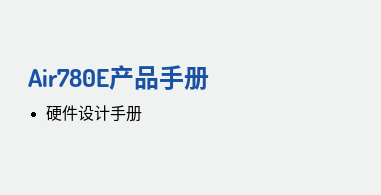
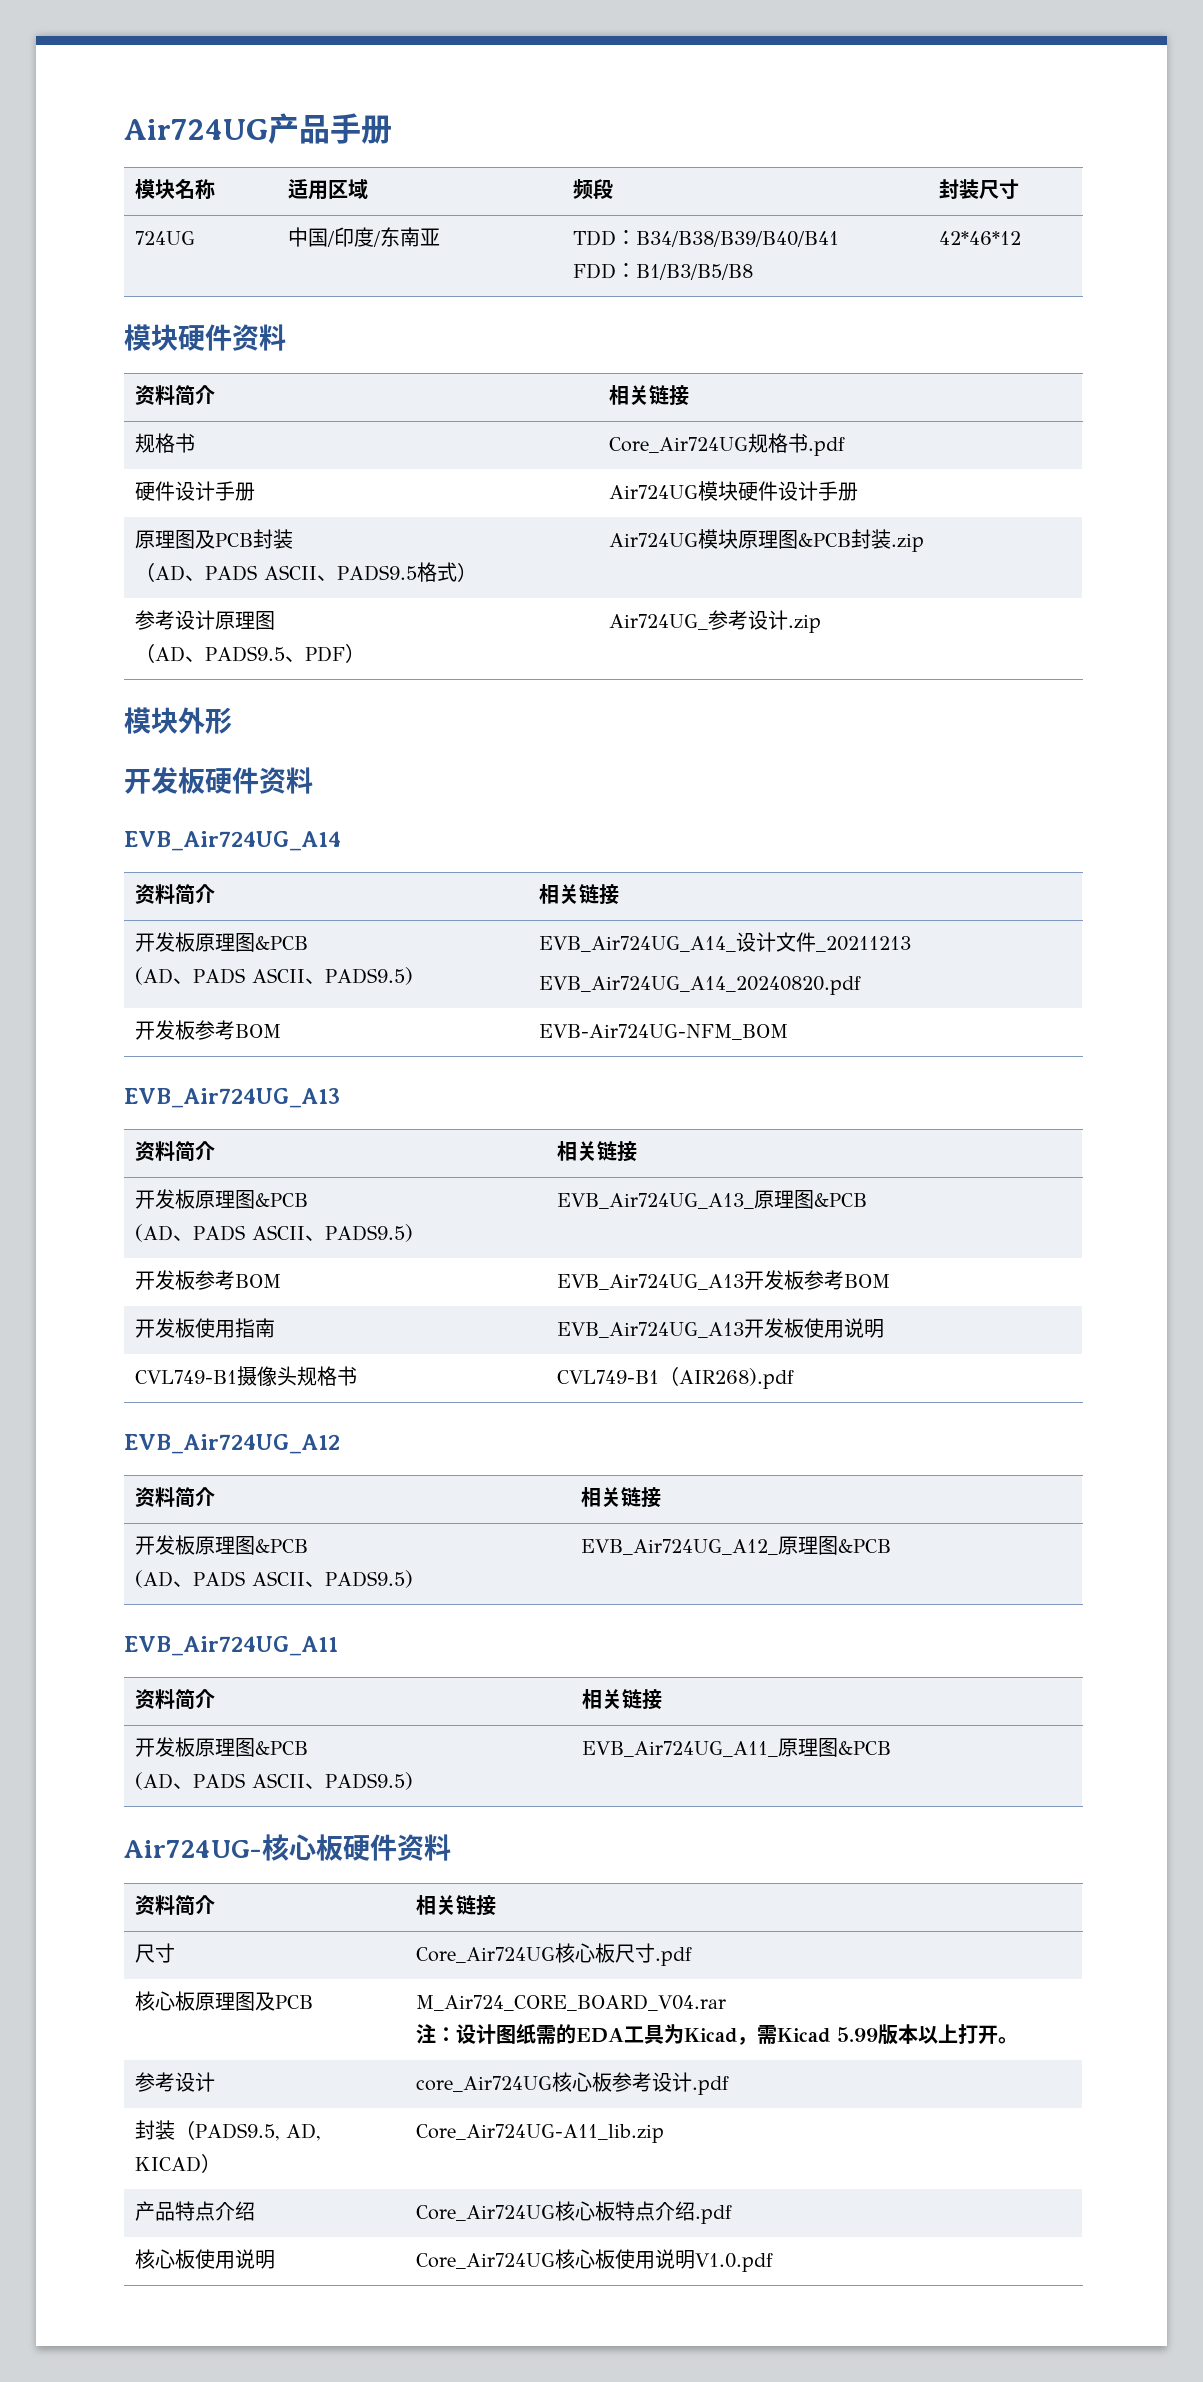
- Air780E产品手册
+ Air724UG产品手册
- 硬件设计手册
+ 模块名称 | 适用区域 | 频段 | 封装尺寸
+ 724UG | 中国/印度/东南亚 | TDD：B34/B38/B39/B40/B41
+ FDD：B1/B3/B5/B8 | 42*46*12
+ 模块硬件资料
+ 资料简介 | 相关链接
+ 规格书 | Core_Air724UG规格书.pdf
+ 硬件设计手册 | Air724UG模块硬件设计手册
+ 原理图及PCB封装
+ （AD、PADS ASCII、PADS9.5格式） | Air724UG模块原理图&PCB封装.zip
+ 参考设计原理图
+ （AD、PADS9.5、PDF） | Air724UG_参考设计.zip
+ 模块外形
+ 开发板硬件资料
+ EVB_Air724UG_A14
+ 资料简介 | 相关链接
+ 开发板原理图&PCB
+ (AD、PADS ASCII、PADS9.5) | EVB_Air724UG_A14_设计文件_20211213
+ EVB_Air724UG_A14_20240820.pdf
+ 开发板参考BOM | EVB-Air724UG-NFM_BOM
+ EVB_Air724UG_A13
+ 资料简介 | 相关链接
+ 开发板原理图&PCB
+ (AD、PADS ASCII、PADS9.5) | EVB_Air724UG_A13_原理图&PCB
+ 开发板参考BOM | EVB_Air724UG_A13开发板参考BOM
+ 开发板使用指南 | EVB_Air724UG_A13开发板使用说明
+ CVL749-B1摄像头规格书 | CVL749-B1（AIR268).pdf
+ EVB_Air724UG_A12
+ 资料简介 | 相关链接
+ 开发板原理图&PCB
+ (AD、PADS ASCII、PADS9.5) | EVB_Air724UG_A12_原理图&PCB
+ EVB_Air724UG_A11
+ 资料简介 | 相关链接
+ 开发板原理图&PCB
+ (AD、PADS ASCII、PADS9.5) | EVB_Air724UG_A11_原理图&PCB
+ Air724UG-核心板硬件资料
+ 资料简介 | 相关链接
+ 尺寸 | Core_Air724UG核心板尺寸.pdf
+ 核心板原理图及PCB | M_Air724_CORE_BOARD_V04.rar
+ 注：设计图纸需的EDA工具为Kicad，需Kicad 5.99版本以上打开。
+ 参考设计 | core_Air724UG核心板参考设计.pdf
+ 封装（PADS9.5, AD, KICAD） | Core_Air724UG-A11_lib.zip
+ 产品特点介绍 | Core_Air724UG核心板特点介绍.pdf
+ 核心板使用说明 | Core_Air724UG核心板使用说明V1.0.pdf

